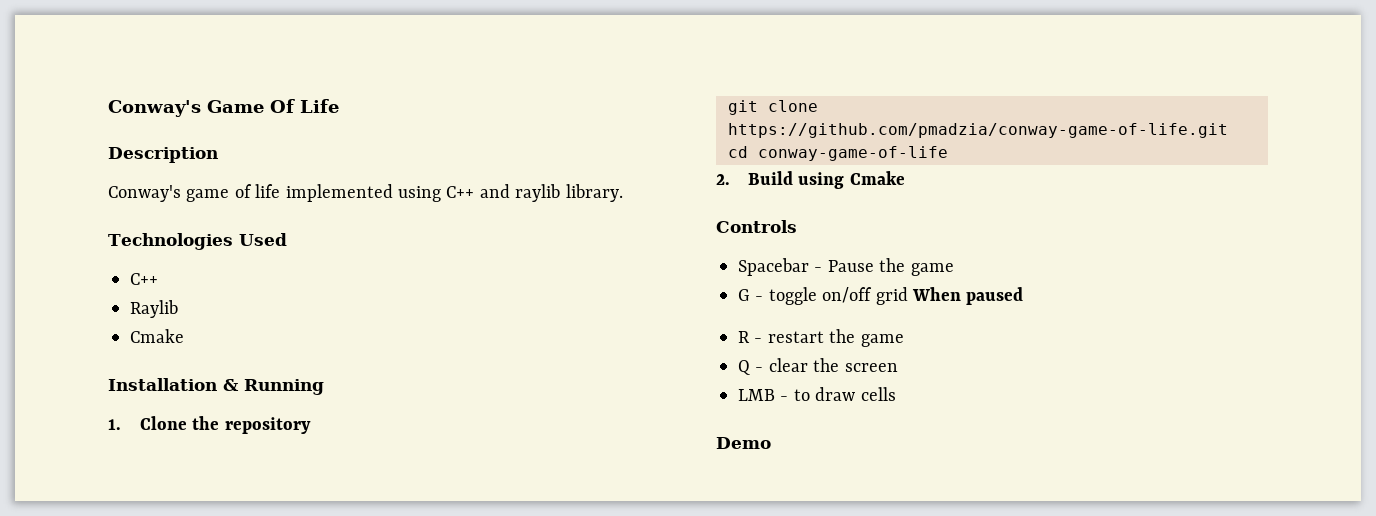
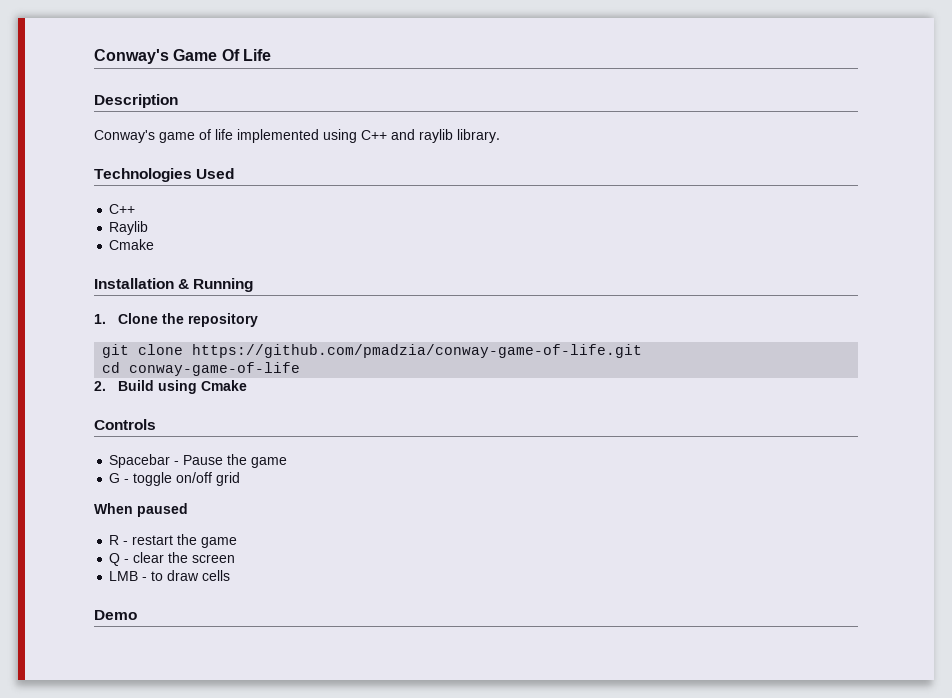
- G - toggle on/off grid When paused
+ G - toggle on/off grid
+ When paused

